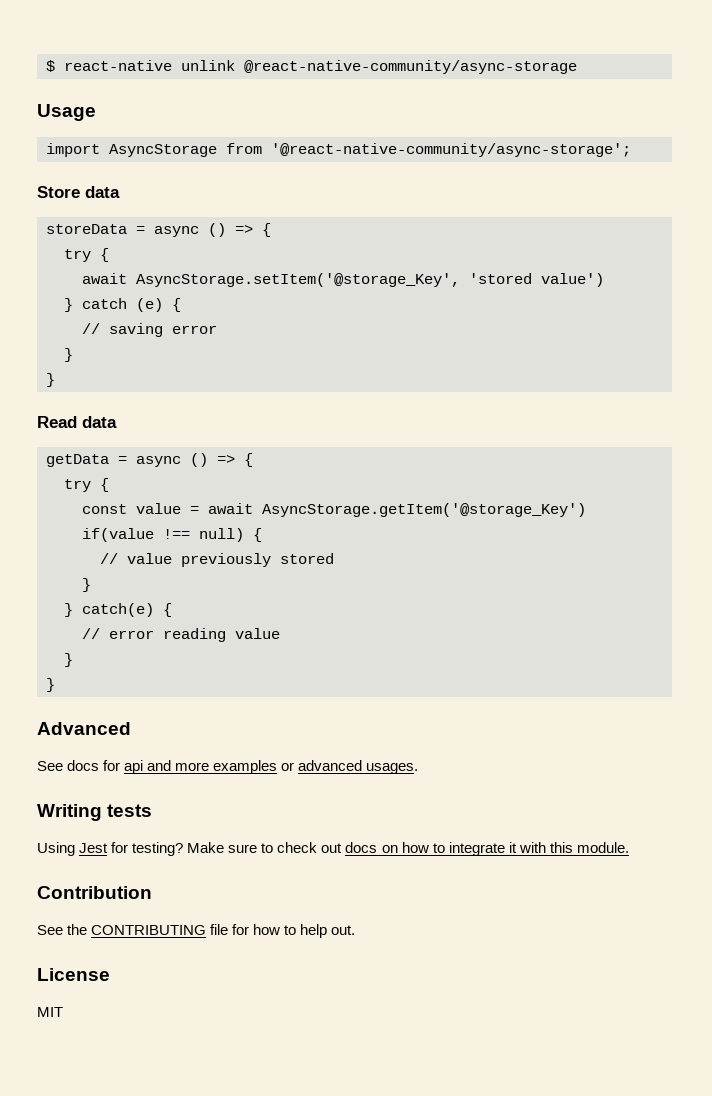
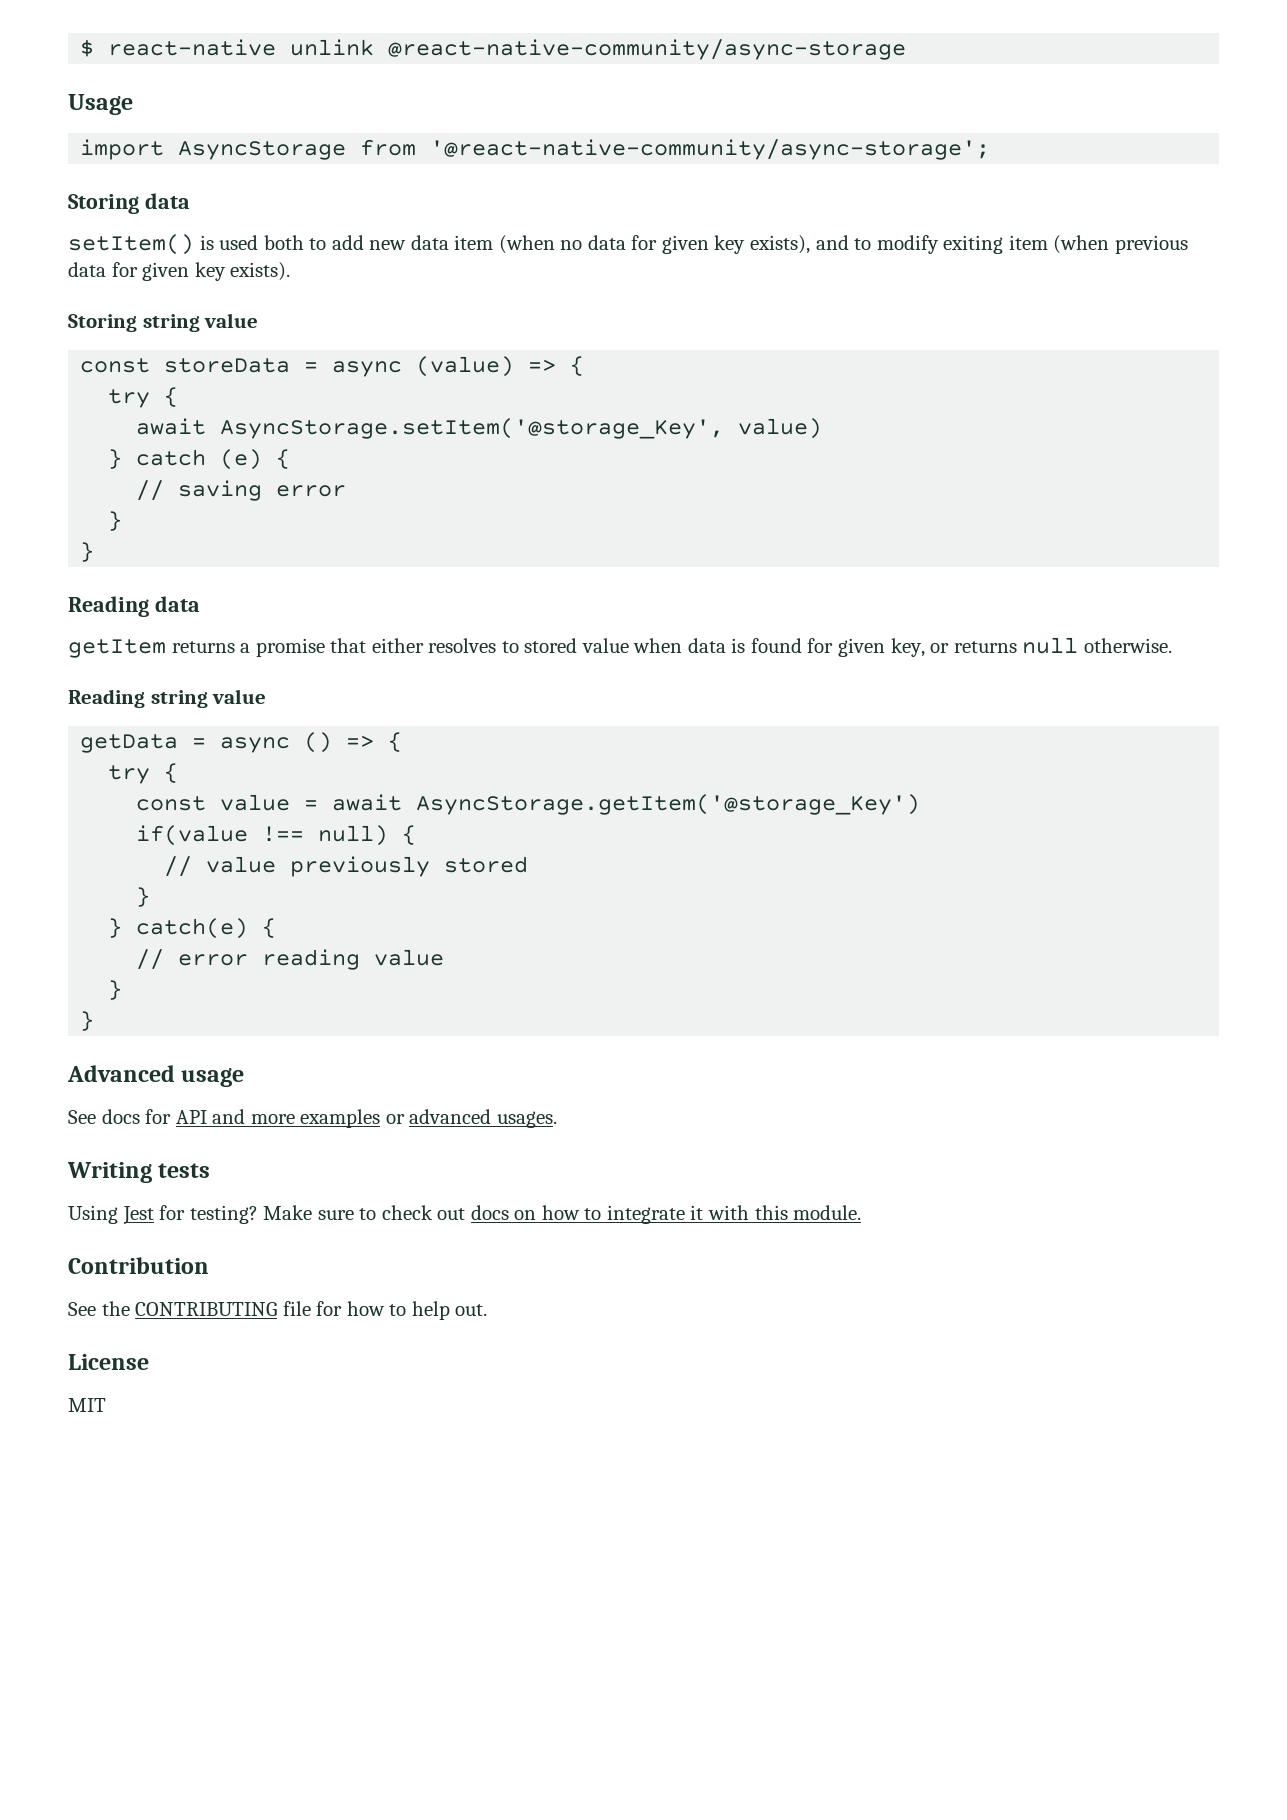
- Store data
- storeData = async () => {
+ Storing data
+ setItem() is used both to add new data item (when no data for given key exists), and to modify exiting item (when previous data for given key exists).
+ Storing string value
+ const storeData = async (value) => {
- await AsyncStorage.setItem('@storage_Key', 'stored value')
+ await AsyncStorage.setItem('@storage_Key', value)
- Read data
+ Reading data
+ getItem returns a promise that either resolves to stored value when data is found for given key, or returns null otherwise.
+ Reading string value
- Advanced
+ Advanced usage
- See docs for api and more examples or advanced usages.
+ See docs for API and more examples or advanced usages.

